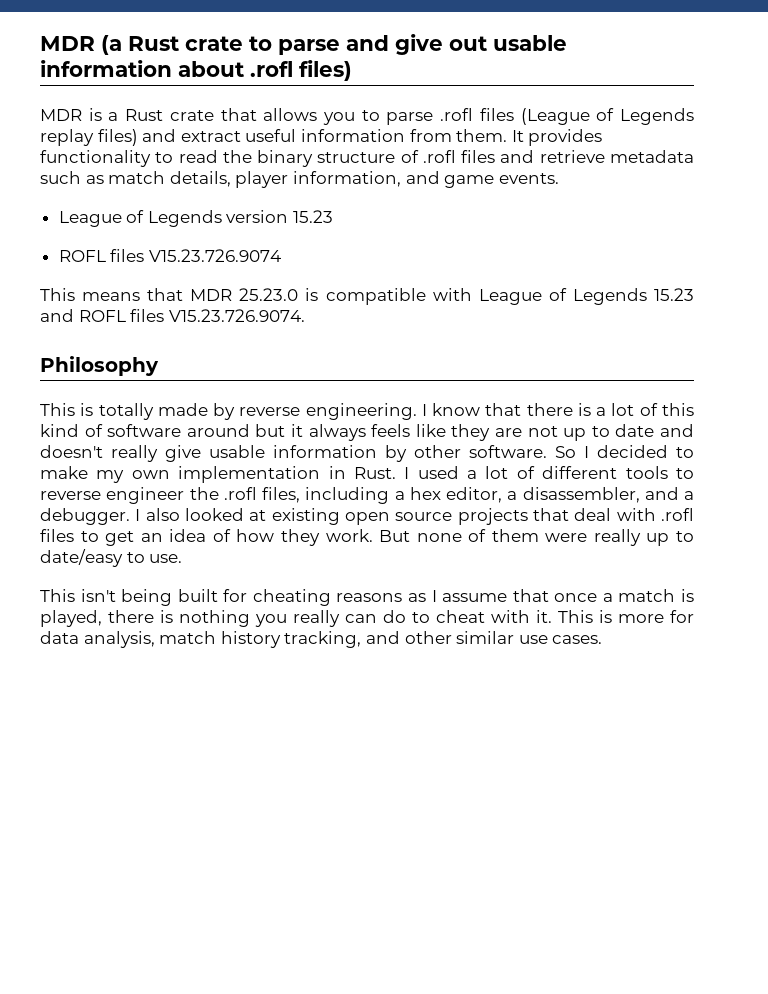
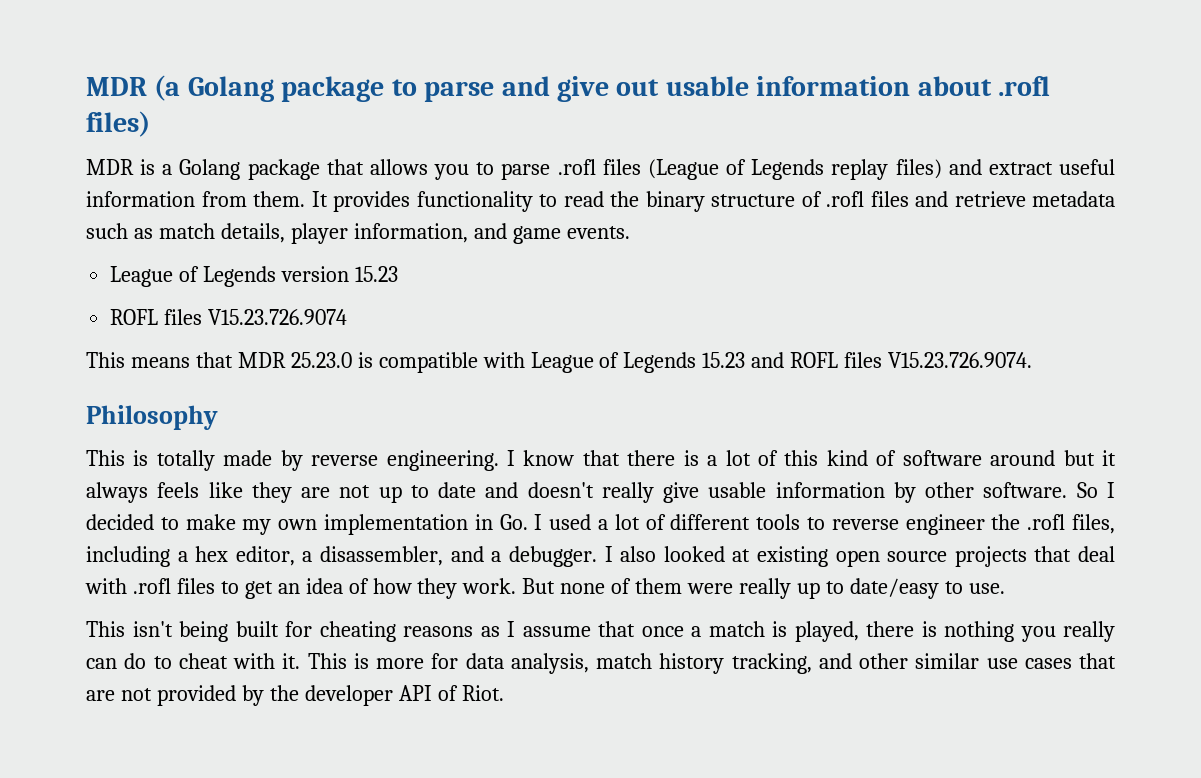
- MDR (a Rust crate to parse and give out usable information about .rofl files)
+ MDR (a Golang package to parse and give out usable information about .rofl files)
- MDR is a Rust crate that allows you to parse .rofl files (League of Legends replay files) and extract useful information from them.
+ MDR is a Golang package that allows you to parse .rofl files (League of Legends replay files) and extract useful information from them.
- So I decided to make my own implementation in Rust. I used a lot of different tools to reverse engineer the .rofl files, including a hex editor, a disassembler, and a debugger.
+ So I decided to make my own implementation in Go. I used a lot of different tools to reverse engineer the .rofl files, including a hex editor, a disassembler, and a debugger.
- This is more for data analysis, match history tracking, and other similar use cases.
+ This is more for data analysis, match history tracking, and other similar use cases that are not provided by the developer API of Riot.

